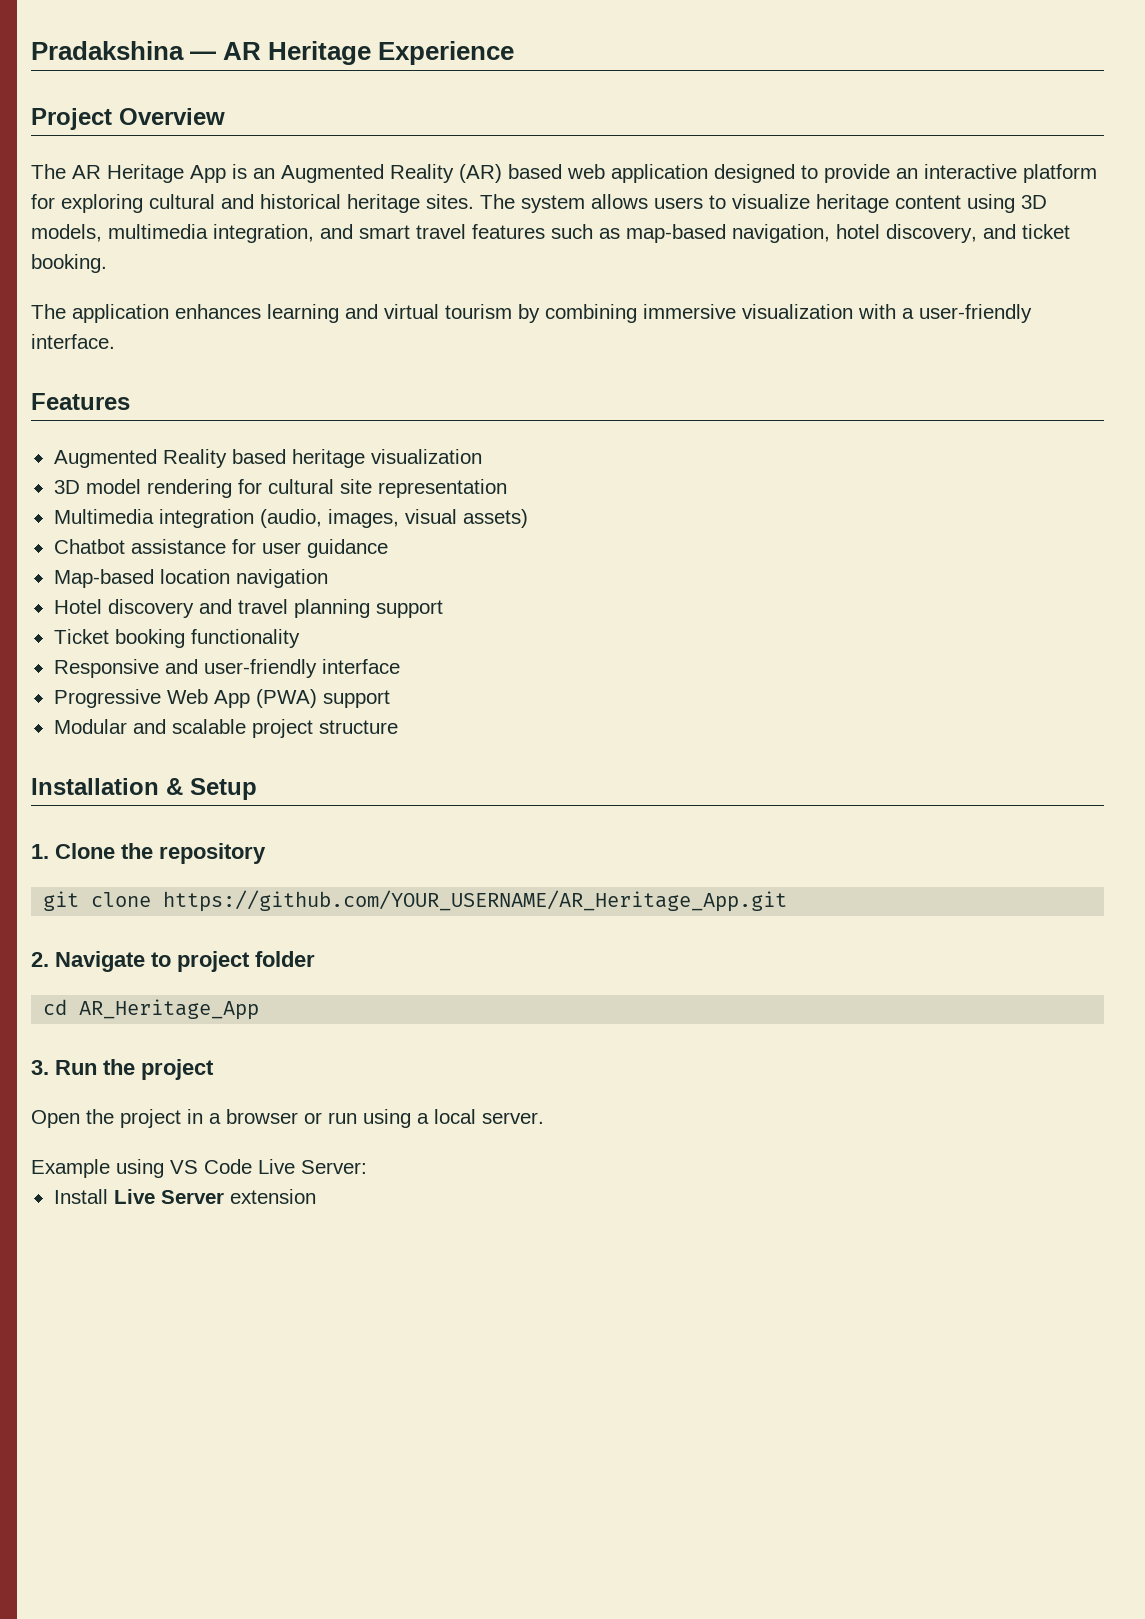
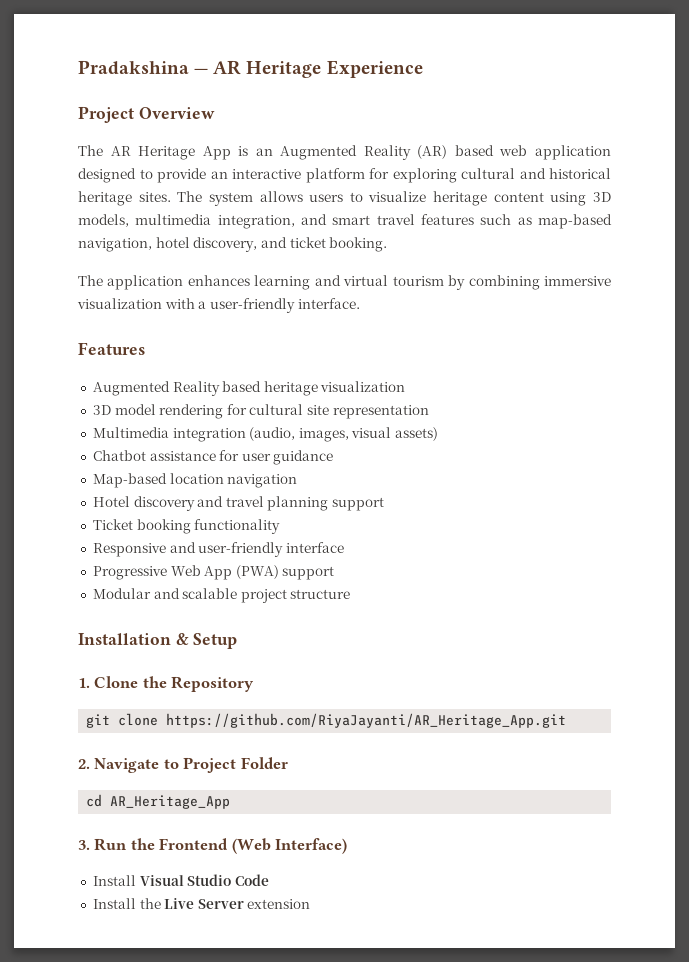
- 1. Clone the repository
+ 1. Clone the Repository
- git clone https://github.com/YOUR_USERNAME/AR_Heritage_App.git
+ git clone https://github.com/RiyaJayanti/AR_Heritage_App.git
- 2. Navigate to project folder
+ 2. Navigate to Project Folder
- 3. Run the project
- Open the project in a browser or run using a local server.
- Example using VS Code Live Server:
- Install Live Server extension
+ 3. Run the Frontend (Web Interface)
+ Install Visual Studio Code
+ Install the Live Server extension

